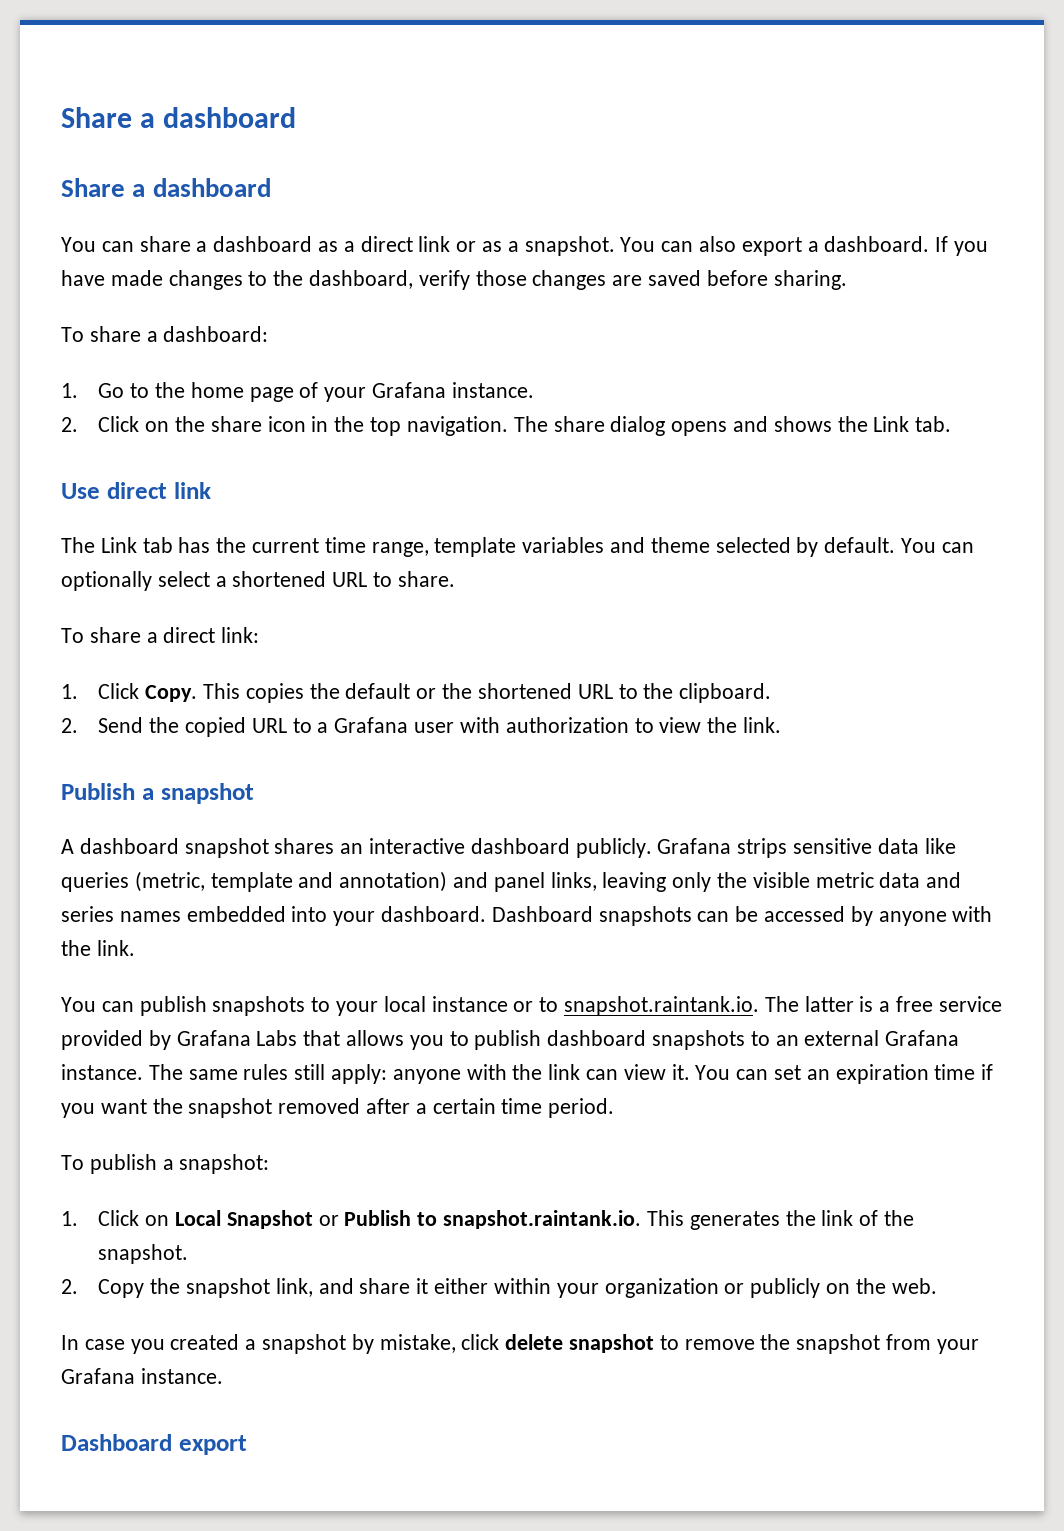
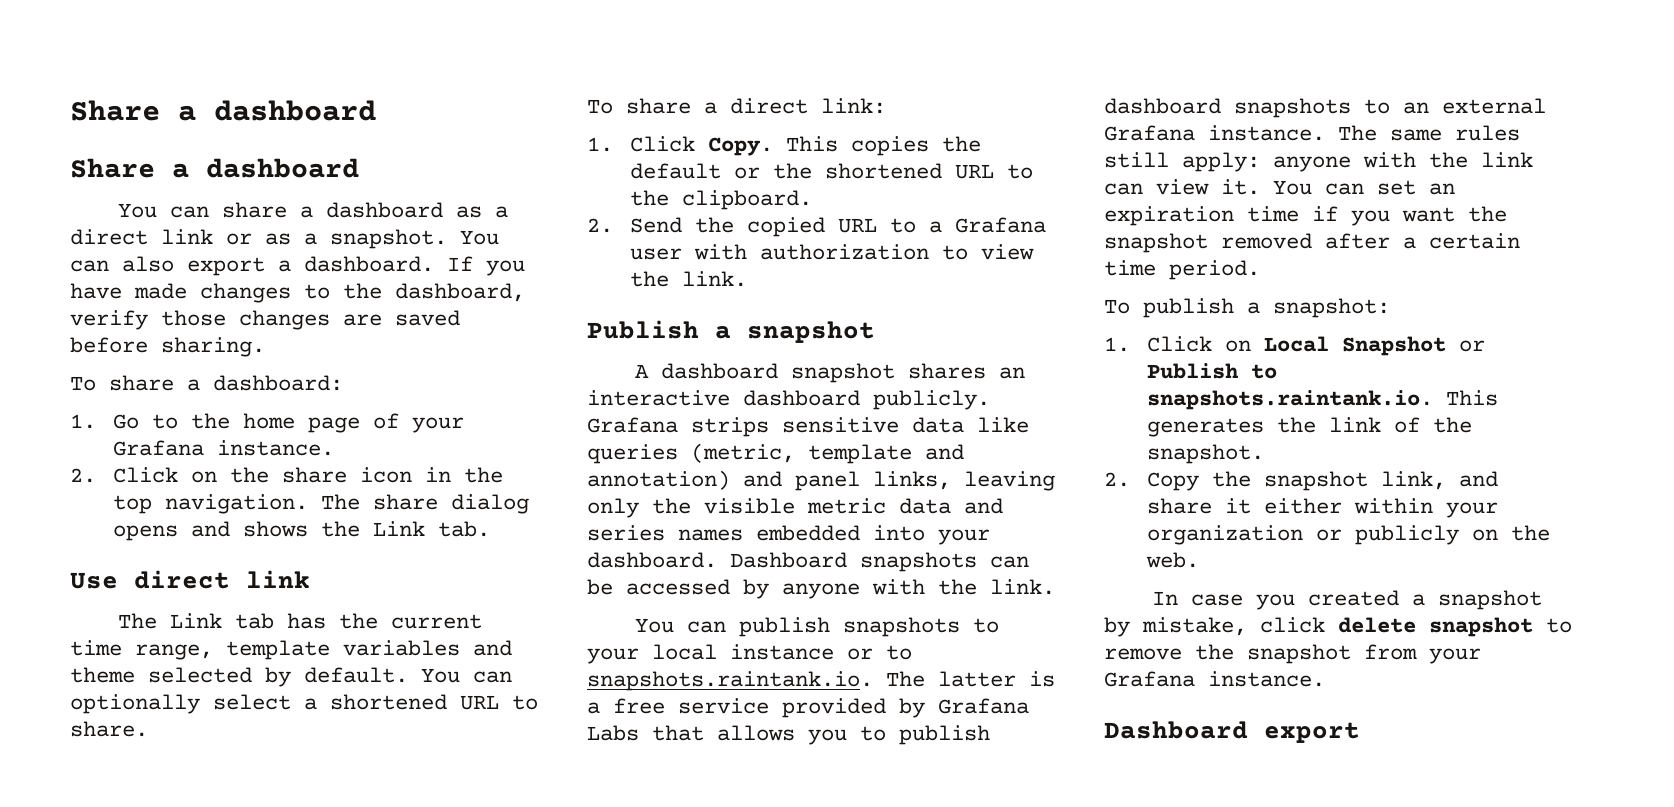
- You can publish snapshots to your local instance or to snapshot.raintank.io. The latter is a free service provided by Grafana Labs that allows you to publish dashboard snapshots to an external Grafana instance.
+ You can publish snapshots to your local instance or to snapshots.raintank.io. The latter is a free service provided by Grafana Labs that allows you to publish dashboard snapshots to an external Grafana instance.
- 1. Click on Local Snapshot or Publish to snapshot.raintank.io. This generates the link of the snapshot.
+ 1. Click on Local Snapshot or Publish to snapshots.raintank.io. This generates the link of the snapshot.

